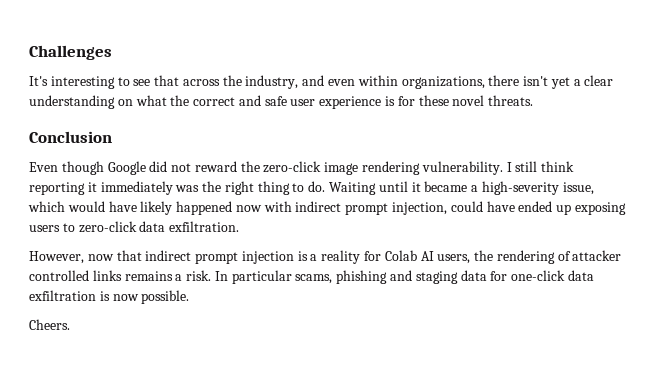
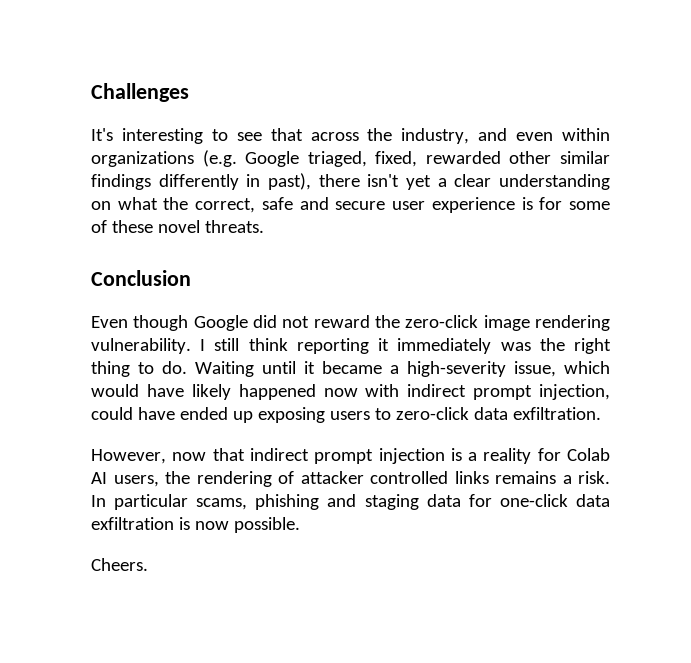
- It's interesting to see that across the industry, and even within organizations, there isn't yet a clear understanding on what the correct and safe user experience is for these novel threats.
+ It's interesting to see that across the industry, and even within organizations (e.g. Google triaged, fixed, rewarded other similar findings differently in past), there isn't yet a clear understanding on what the correct, safe and secure user experience is for some of these novel threats.

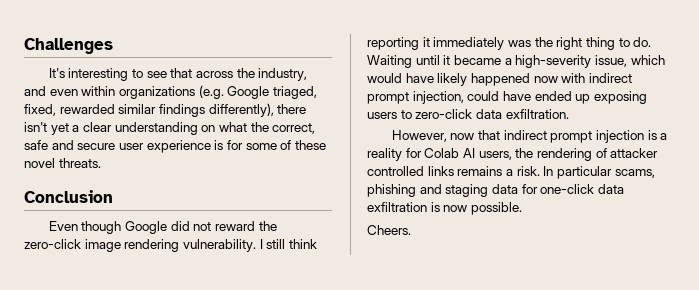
- It's interesting to see that across the industry, and even within organizations (e.g. Google triaged, fixed, rewarded other similar findings differently in past), there isn't yet a clear understanding on what the correct, safe and secure user experience is for some of these novel threats.
+ It's interesting to see that across the industry, and even within organizations (e.g. Google triaged, fixed, rewarded similar findings differently), there isn't yet a clear understanding on what the correct, safe and secure user experience is for some of these novel threats.

